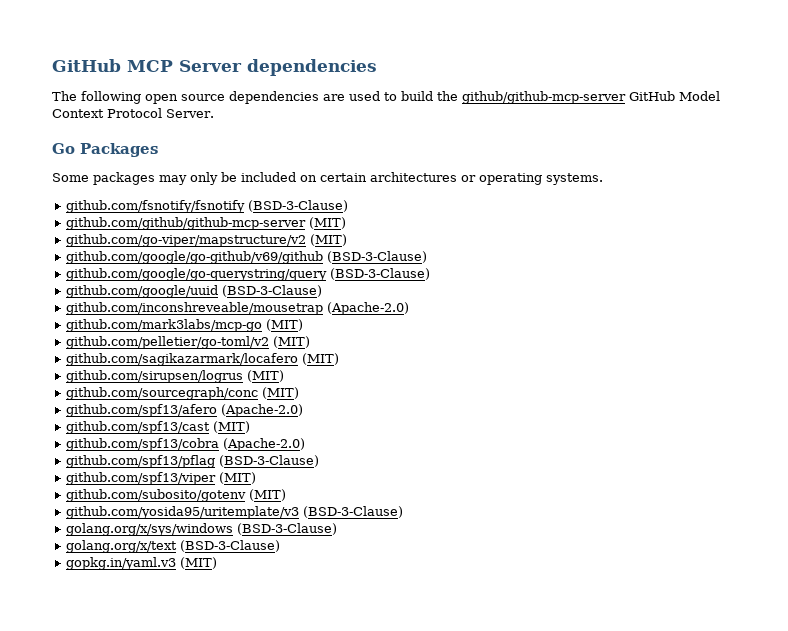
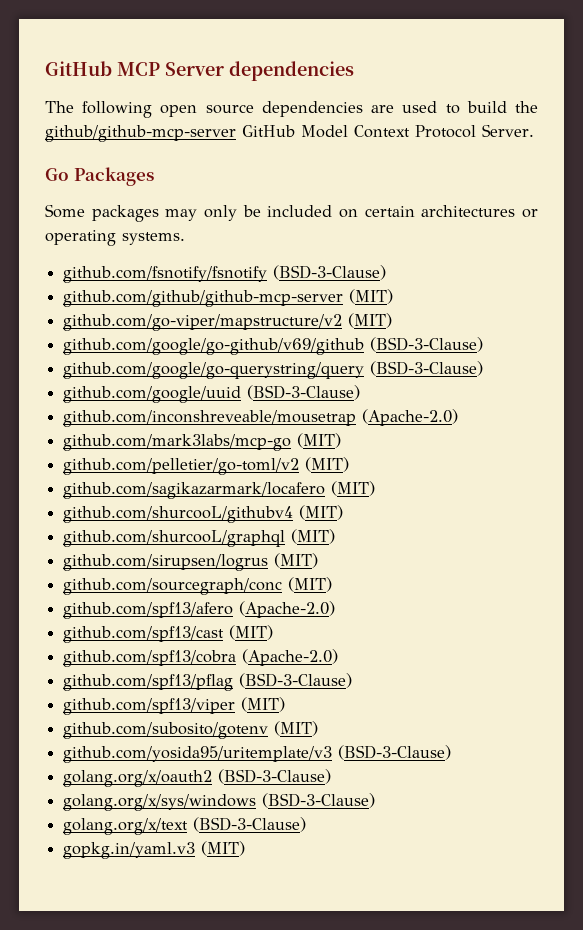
+ github.com/shurcooL/githubv4 (MIT)
+ github.com/shurcooL/graphql (MIT)
+ golang.org/x/oauth2 (BSD-3-Clause)

